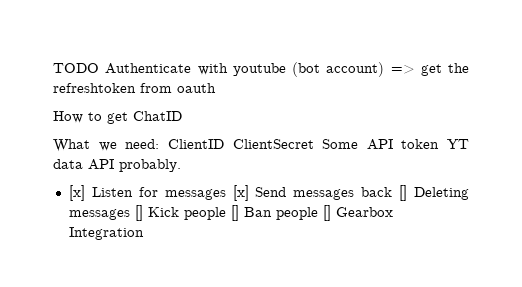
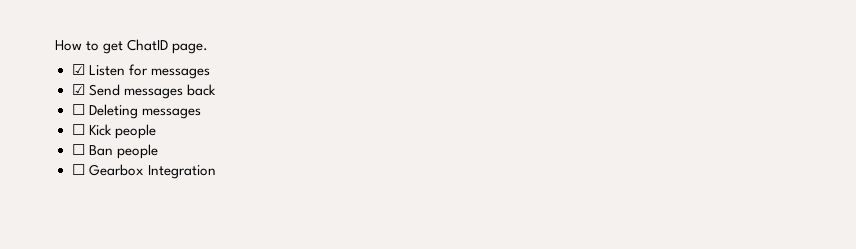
- TODO Authenticate with youtube (bot account) => get the refreshtoken from oauth
- How to get ChatID
- What we need: ClientID ClientSecret Some API token YT data API probably.
- [x] Listen for messages [x] Send messages back [] Deleting messages [] Kick people [] Ban people [] Gearbox Integration
+ How to get ChatID page.
+ ☑ Listen for messages
+ ☑ Send messages back
+ ☐ Deleting messages
+ ☐ Kick people
+ ☐ Ban people
+ ☐ Gearbox Integration

